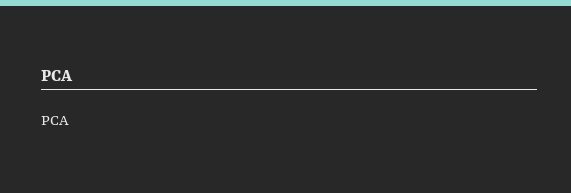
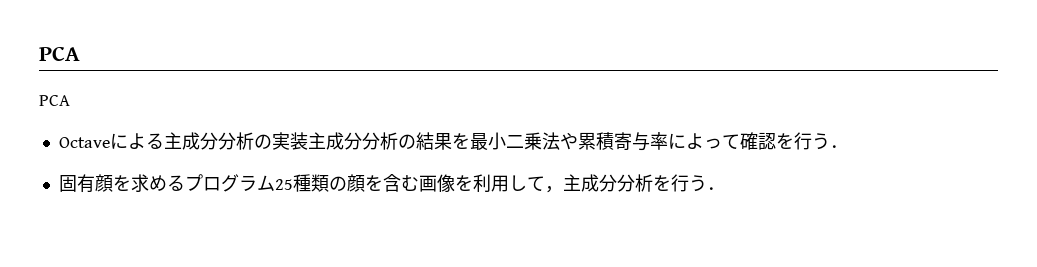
+ Octaveによる主成分分析の実装主成分分析の結果を最小二乗法や累積寄与率によって確認を行う．
+ 固有顔を求めるプログラム25種類の顔を含む画像を利用して，主成分分析を行う．

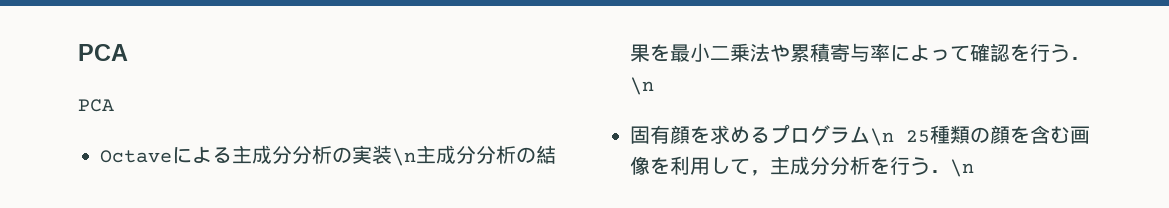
- Octaveによる主成分分析の実装主成分分析の結果を最小二乗法や累積寄与率によって確認を行う．
+ Octaveによる主成分分析の実装\n主成分分析の結果を最小二乗法や累積寄与率によって確認を行う．\n
- 固有顔を求めるプログラム25種類の顔を含む画像を利用して，主成分分析を行う．
+ 固有顔を求めるプログラム\n 25種類の顔を含む画像を利用して，主成分分析を行う．\n

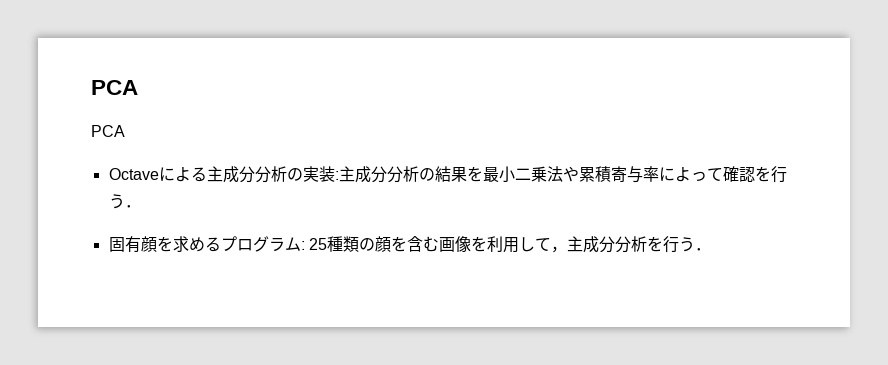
- Octaveによる主成分分析の実装\n主成分分析の結果を最小二乗法や累積寄与率によって確認を行う．\n
+ Octaveによる主成分分析の実装:主成分分析の結果を最小二乗法や累積寄与率によって確認を行う．
- 固有顔を求めるプログラム\n 25種類の顔を含む画像を利用して，主成分分析を行う．\n
+ 固有顔を求めるプログラム: 25種類の顔を含む画像を利用して，主成分分析を行う．

